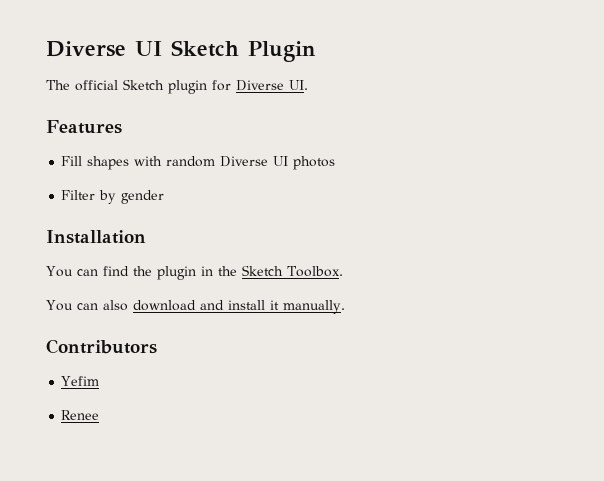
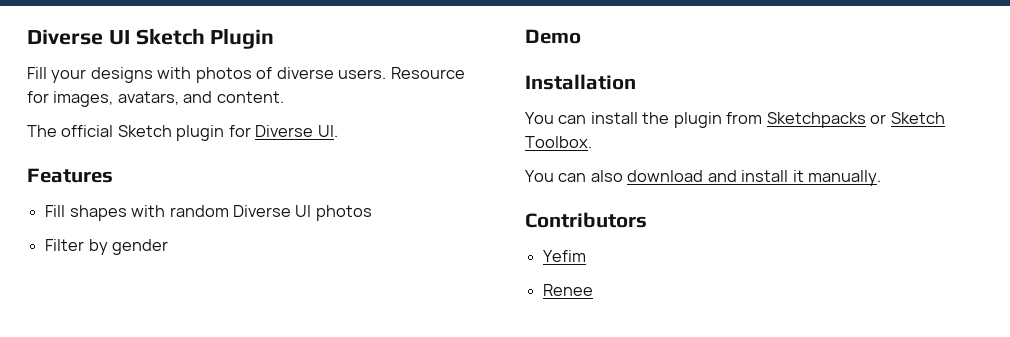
+ Fill your designs with photos of diverse users. Resource for images, avatars, and content.
+ Demo
- You can find the plugin in the Sketch Toolbox.
+ You can install the plugin from Sketchpacks or Sketch Toolbox.

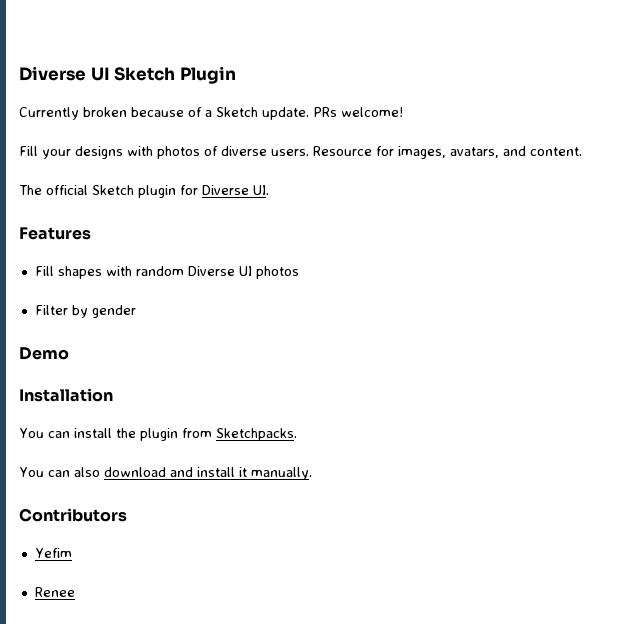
+ Currently broken because of a Sketch update. PRs welcome!
- You can install the plugin from Sketchpacks or Sketch Toolbox.
+ You can install the plugin from Sketchpacks.

